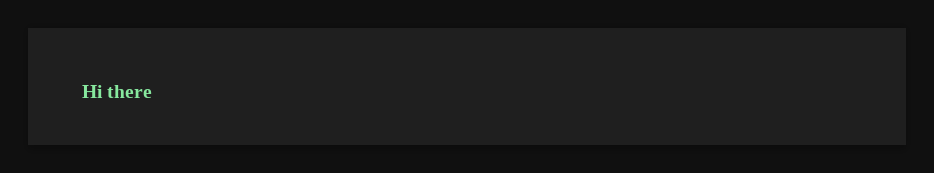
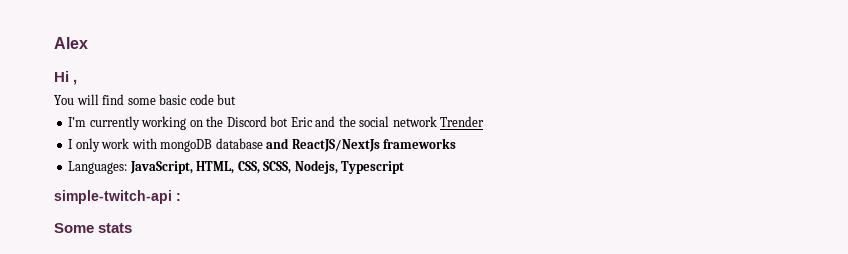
- Hi there
+ Alex
+ Hi ,
+ You will find some basic code but
+ I’m currently working on the Discord bot Eric and the social network Trender
+ I only work with mongoDB database and ReactJS/NextJs frameworks
+ Languages: JavaScript, HTML, CSS, SCSS, Nodejs, Typescript
+ simple-twitch-api :
+ Some stats

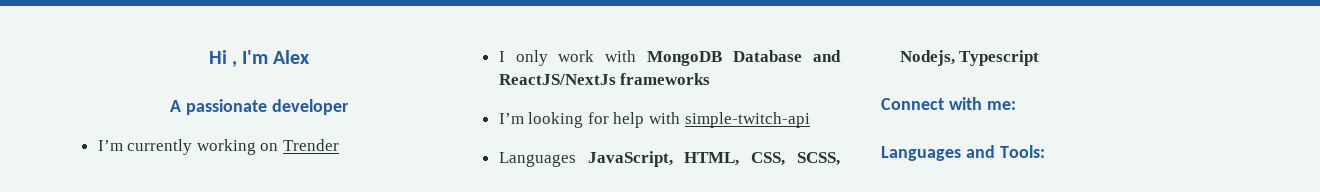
- Alex
- Hi ,
- You will find some basic code but
- I’m currently working on the Discord bot Eric and the social network Trender
+ Hi , I'm Alex
+ A passionate developer
+ I’m currently working on Trender
- I only work with mongoDB database and ReactJS/NextJs frameworks
+ I only work with MongoDB Database and ReactJS/NextJs frameworks
- Languages: JavaScript, HTML, CSS, SCSS, Nodejs, Typescript
+ I’m looking for help with simple-twitch-api
+ Languages JavaScript, HTML, CSS, SCSS, Nodejs, Typescript
- simple-twitch-api :
- Some stats
+ Connect with me:
+ Languages and Tools:

